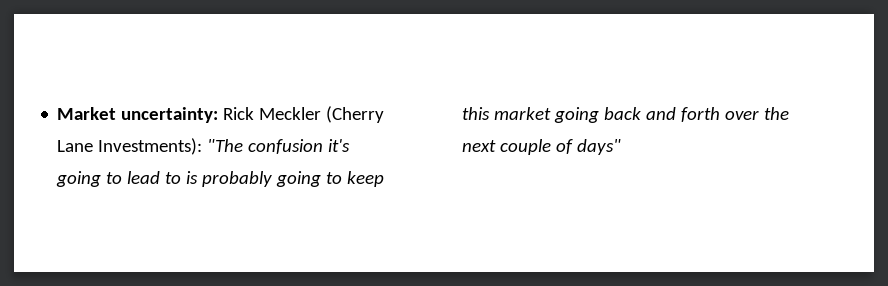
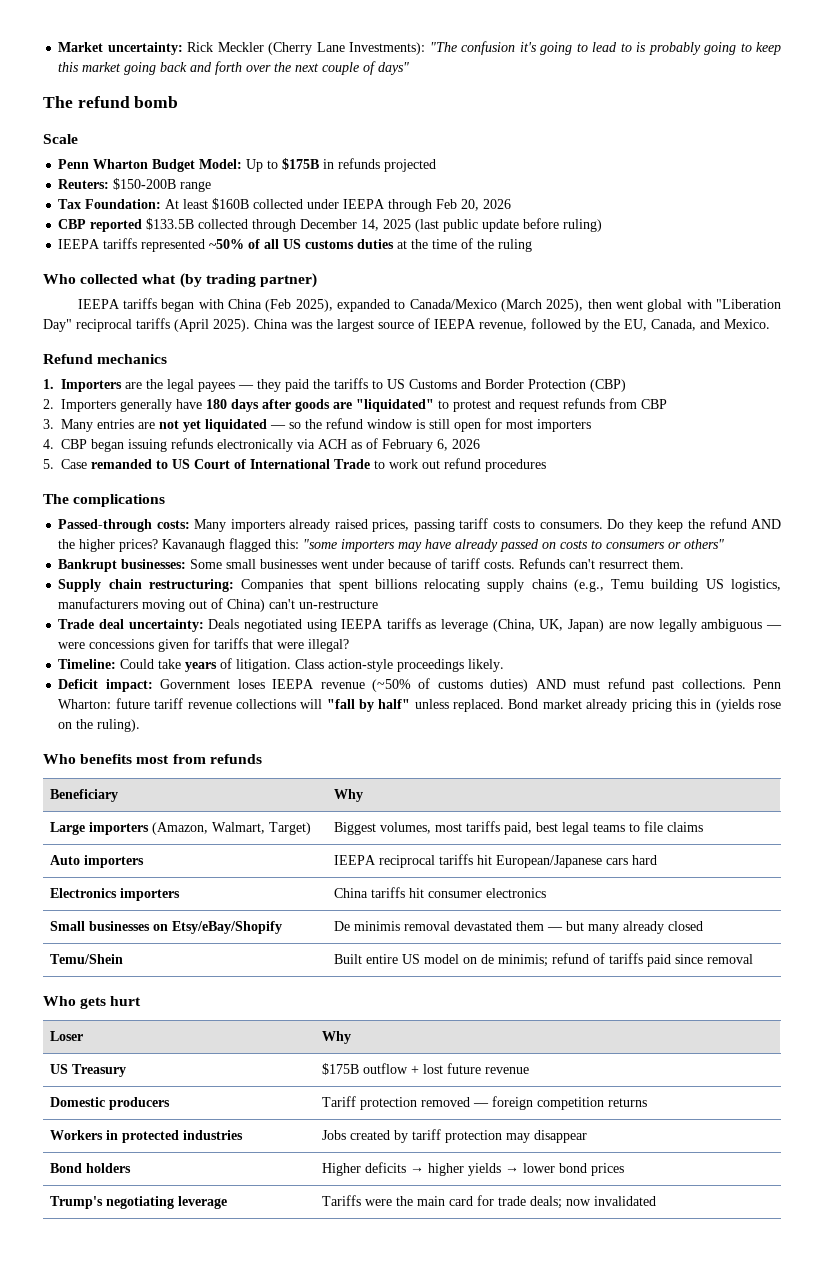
+ The refund bomb
+ Scale
+ Penn Wharton Budget Model: Up to $175B in refunds projected
+ Reuters: $150-200B range
+ Tax Foundation: At least $160B collected under IEEPA through Feb 20, 2026
+ CBP reported $133.5B collected through December 14, 2025 (last public update before ruling)
+ IEEPA tariffs represented ~50% of all US customs duties at the time of the ruling
+ Who collected what (by trading partner)
+ IEEPA tariffs began with China (Feb 2025), expanded to Canada/Mexico (March 2025), then went global with "Liberation Day" reciprocal tariffs (April 2025). China was the largest source of IEEPA revenue, followed by the EU, Canada, and Mexico.
+ Refund mechanics
+ 1. Importers are the legal payees — they paid the tariffs to US Customs and Border Protection (CBP)
+ 2. Importers generally have 180 days after goods are "liquidated" to protest and request refunds from CBP
+ 3. Many entries are not yet liquidated — so the refund window is still open for most importers
+ 4. CBP began issuing refunds electronically via ACH as of February 6, 2026
+ 5. Case remanded to US Court of International Trade to work out refund procedures
+ The complications
+ Passed-through costs: Many importers already raised prices, passing tariff costs to consumers. Do they keep the refund AND the higher prices? Kavanaugh flagged this: "some importers may have already passed on costs to consumers or others"
+ Bankrupt businesses: Some small businesses went under because of tariff costs. Refunds can't resurrect them.
+ Supply chain restructuring: Companies that spent billions relocating supply chains (e.g., Temu building US logistics, manufacturers moving out of China) can't un-restructure
+ Trade deal uncertainty: Deals negotiated using IEEPA tariffs as leverage (China, UK, Japan) are now legally ambiguous — were concessions given for tariffs that were illegal?
+ Timeline: Could take years of litigation. Class action-style proceedings likely.
+ Deficit impact: Government loses IEEPA revenue (~50% of customs duties) AND must refund past collections. Penn Wharton: future tariff revenue collections will "fall by half" unless replaced. Bond market already pricing this in (yields rose on the ruling).
+ Who benefits most from refunds
+ Beneficiary | Why
+ Large importers (Amazon, Walmart, Target) | Biggest volumes, most tariffs paid, best legal teams to file claims
+ Auto importers | IEEPA reciprocal tariffs hit European/Japanese cars hard
+ Electronics importers | China tariffs hit consumer electronics
+ Small businesses on Etsy/eBay/Shopify | De minimis removal devastated them — but many already closed
+ Temu/Shein | Built entire US model on de minimis; refund of tariffs paid since removal
+ Who gets hurt
+ Loser | Why
+ US Treasury | $175B outflow + lost future revenue
+ Domestic producers | Tariff protection removed — foreign competition returns
+ Workers in protected industries | Jobs created by tariff protection may disappear
+ Bond holders | Higher deficits → higher yields → lower bond prices
+ Trump's negotiating leverage | Tariffs were the main card for trade deals; now invalidated

